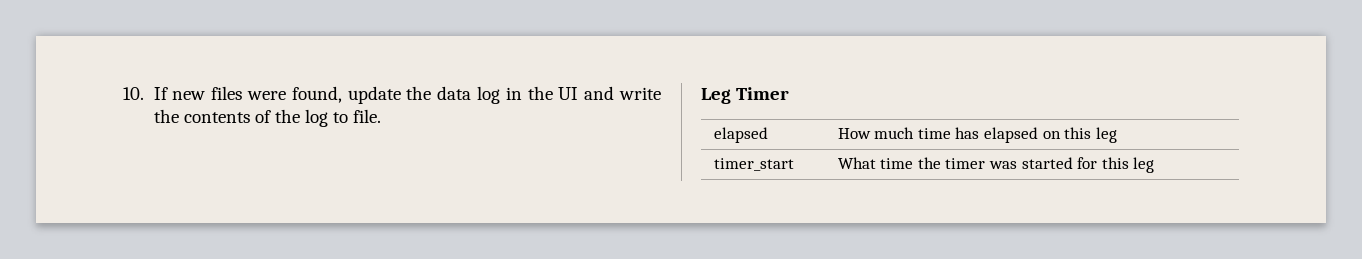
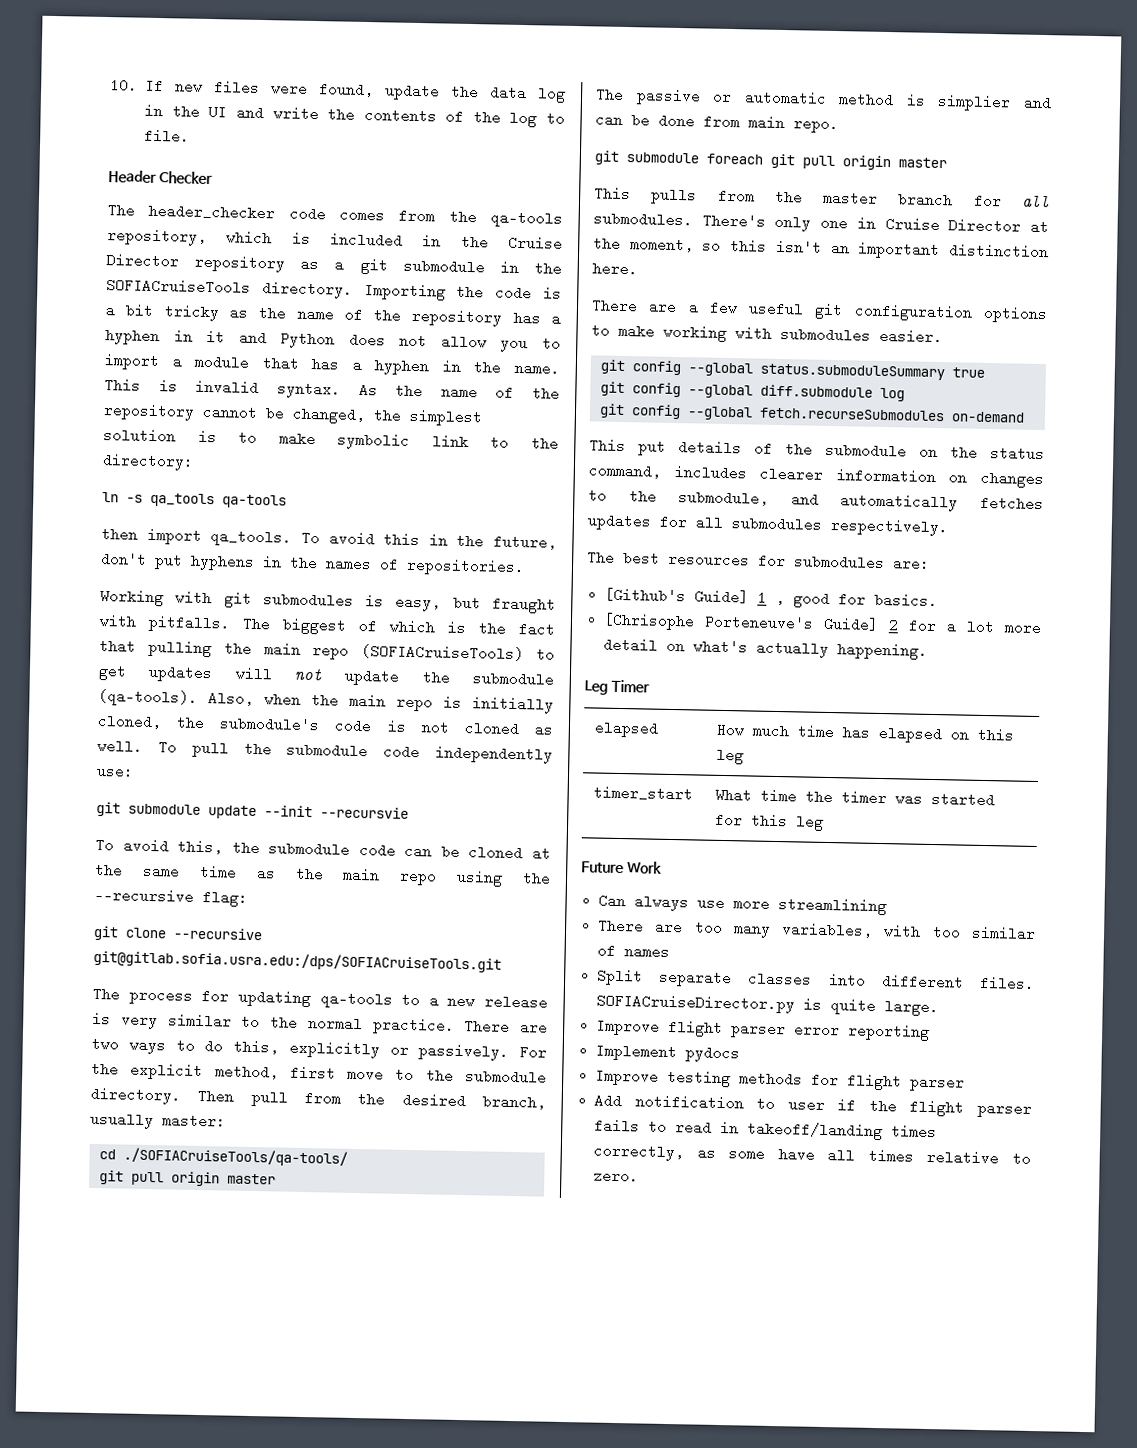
+ Header Checker
+ The header_checker code comes from the qa-tools repository, which is included in the Cruise Director repository as a git submodule in the SOFIACruiseTools directory. Importing the code is a bit tricky as the name of the repository has a hyphen in it and Python does not allow you to import a module that has a hyphen in the name. This is invalid syntax. As the name of the repository cannot be changed, the simplest solution is to make symbolic link to the directory:
+ ln -s qa_tools qa-tools
+ then import qa_tools. To avoid this in the future, don't put hyphens in the names of repositories.
+ Working with git submodules is easy, but fraught with pitfalls. The biggest of which is the fact that pulling the main repo (SOFIACruiseTools) to get updates will not update the submodule (qa-tools). Also, when the main repo is initially cloned, the submodule's code is not cloned as well. To pull the submodule code independently use:
+ git submodule update --init --recursvie
+ To avoid this, the submodule code can be cloned at the same time as the main repo using the --recursive flag:
+ git clone --recursive git@gitlab.sofia.usra.edu:/dps/SOFIACruiseTools.git
+ The process for updating qa-tools to a new release is very similar to the normal practice. There are two ways to do this, explicitly or passively. For the explicit method, first move to the submodule directory. Then pull from the desired branch, usually master:
+ cd ./SOFIACruiseTools/qa-tools/
+ git pull origin master
+ The passive or automatic method is simplier and can be done from main repo.
+ git submodule foreach git pull origin master
+ This pulls from the master branch for all submodules. There's only one in Cruise Director at the moment, so this isn't an important distinction here.
+ There are a few useful git configuration options to make working with submodules easier.
+ git config --global status.submoduleSummary true
+ git config --global diff.submodule log
+ git config --global fetch.recurseSubmodules on-demand
+ This put details of the submodule on the status command, includes clearer information on changes to the submodule, and automatically fetches updates for all submodules respectively.
+ The best resources for submodules are:
+ [Github's Guide] 1 , good for basics.
+ [Chrisophe Porteneuve's Guide] 2 for a lot more detail on what's actually happening.
+ Future Work
+ Can always use more streamlining
+ There are too many variables, with too similar of names
+ Split separate classes into different files. SOFIACruiseDirector.py is quite large.
+ Improve flight parser error reporting
+ Implement pydocs
+ Improve testing methods for flight parser
+ Add notification to user if the flight parser fails to read in takeoff/landing times correctly, as some have all times relative to zero.

